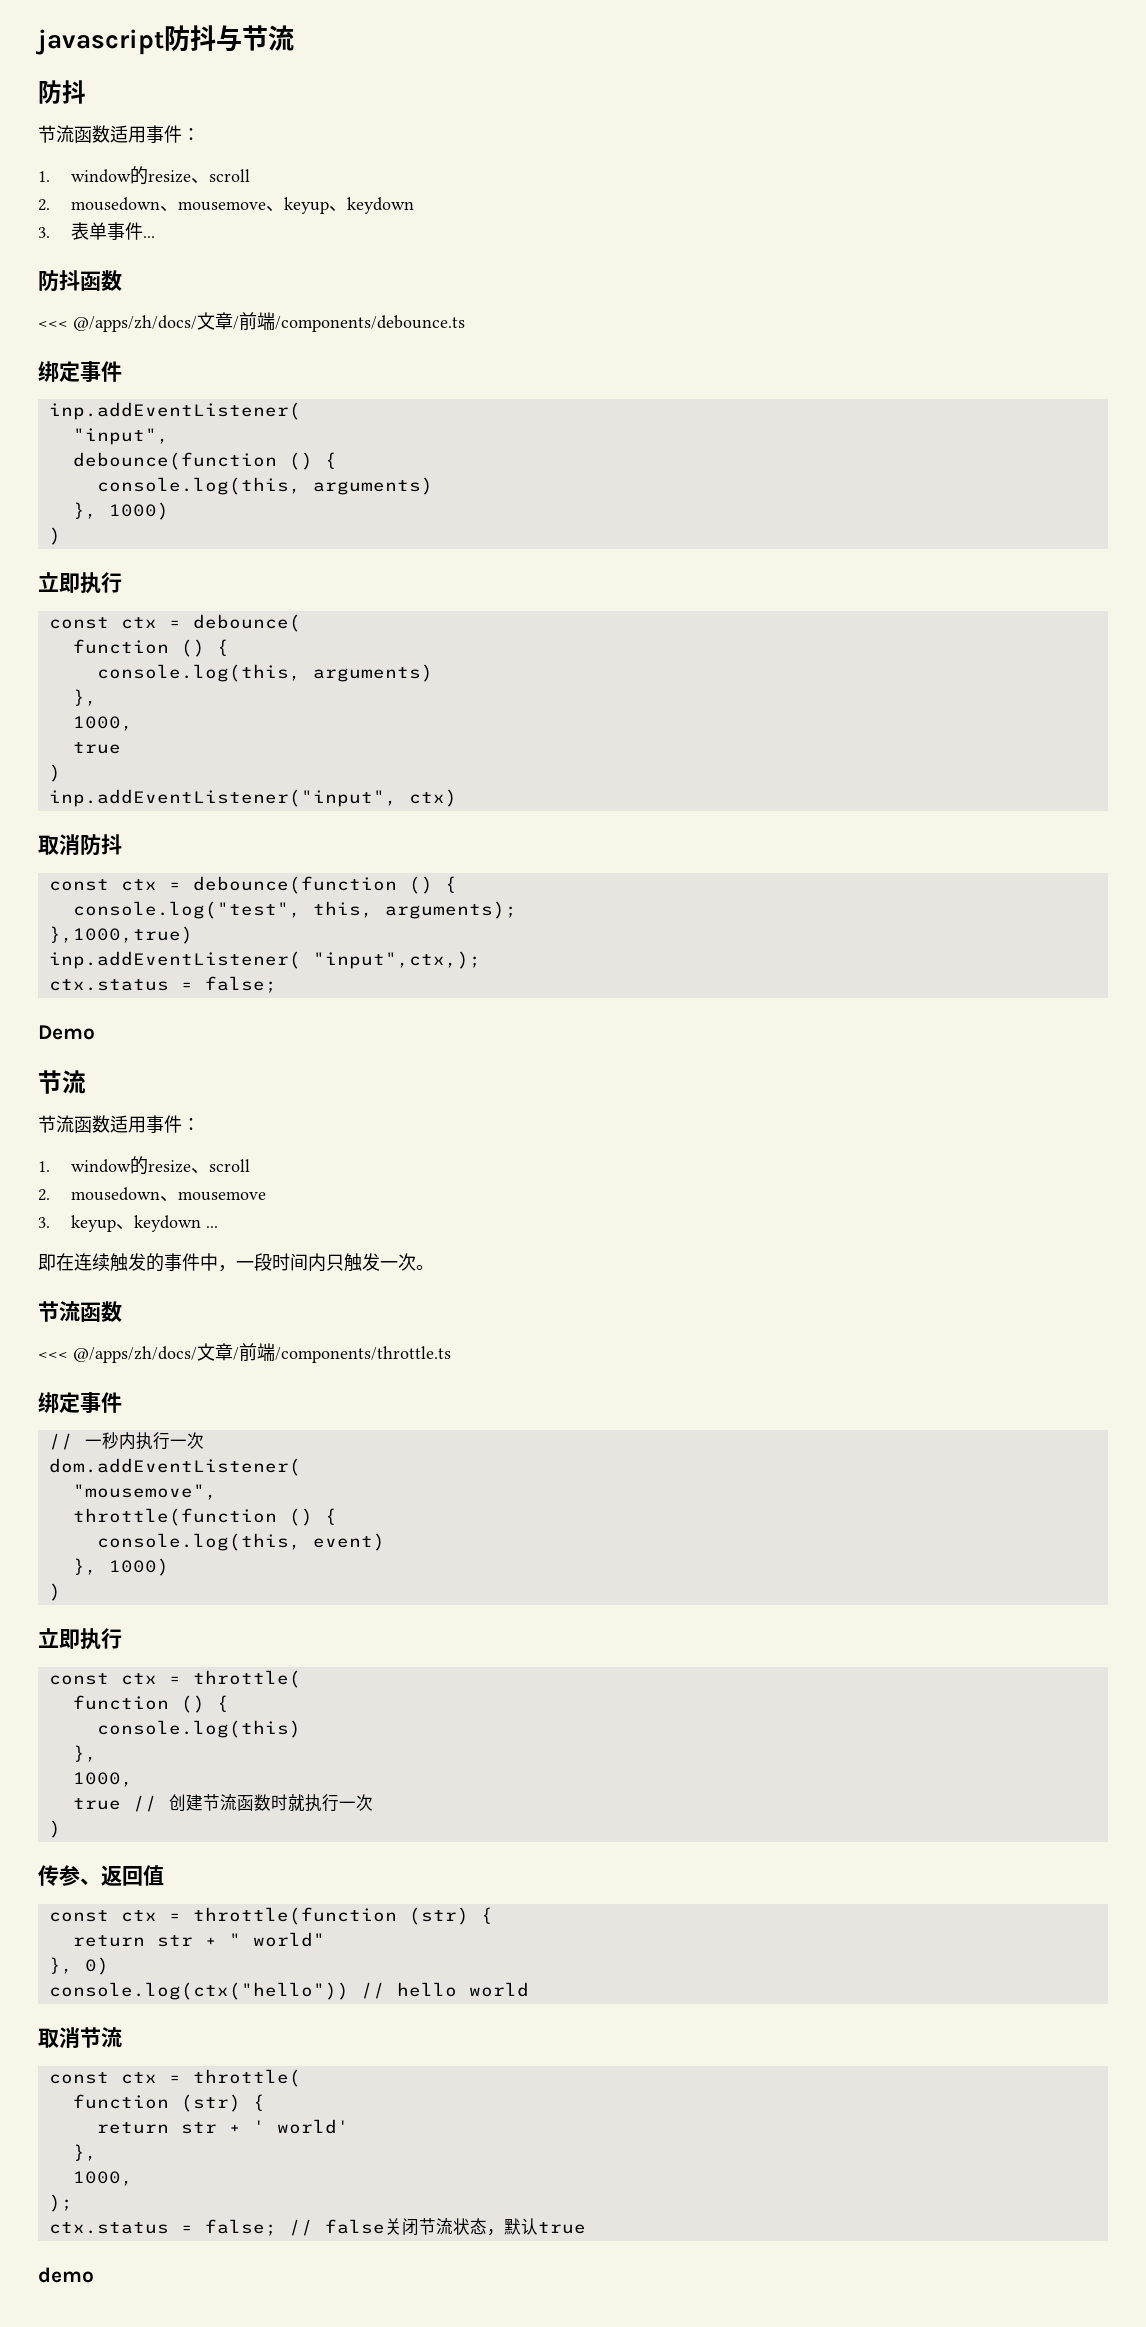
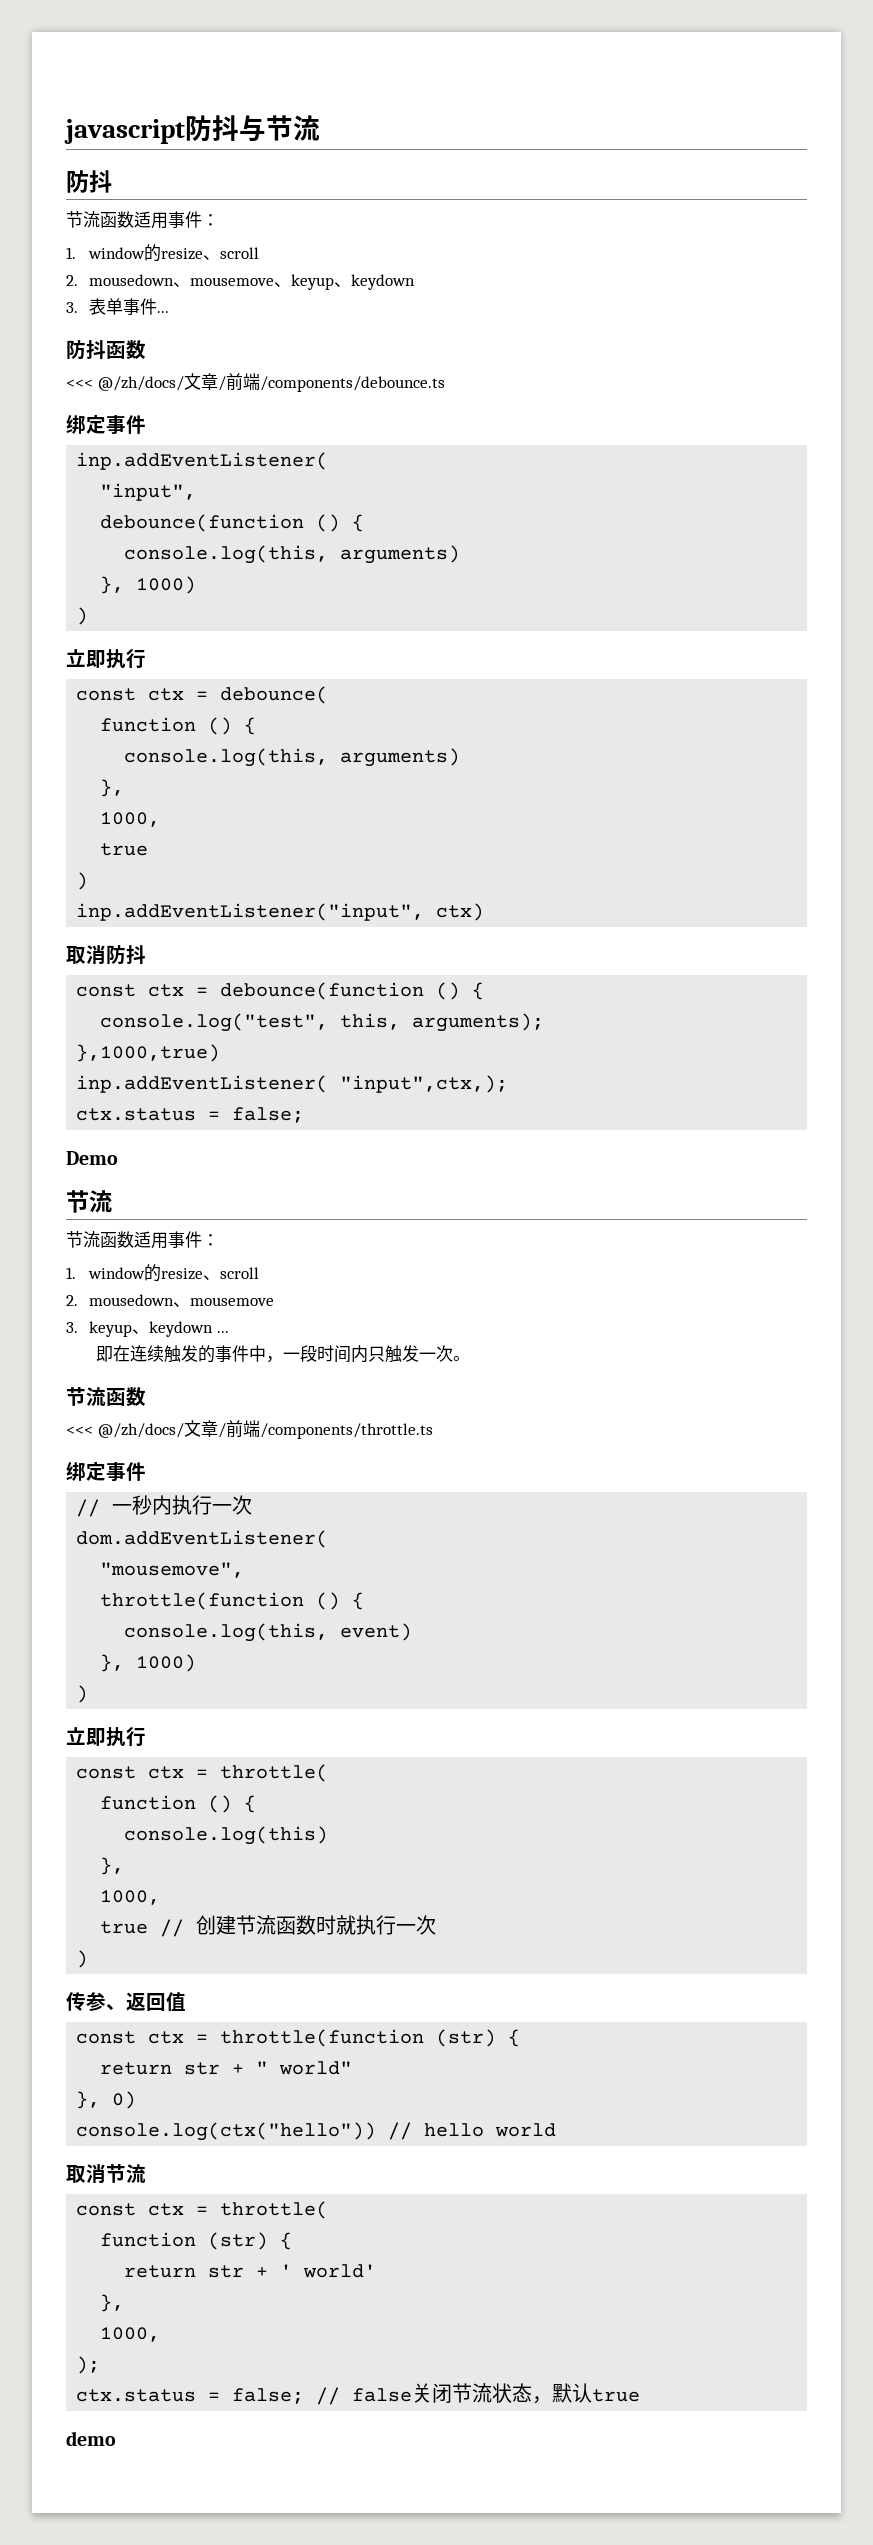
- <<< @/apps/zh/docs/文章/前端/components/debounce.ts
+ <<< @/zh/docs/文章/前端/components/debounce.ts
- <<< @/apps/zh/docs/文章/前端/components/throttle.ts
+ <<< @/zh/docs/文章/前端/components/throttle.ts

